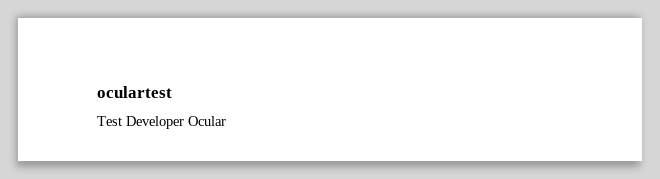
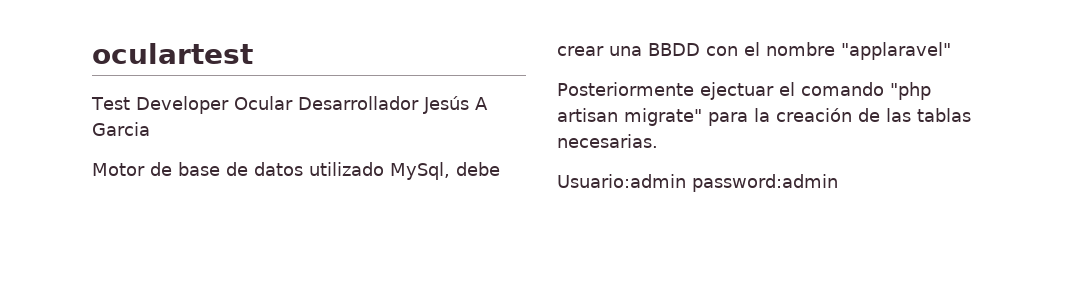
- Test Developer Ocular
+ Test Developer Ocular Desarrollador Jesús A Garcia
+ Motor de base de datos utilizado MySql, debe crear una BBDD con el nombre "applaravel"
+ Posteriormente ejectuar el comando "php artisan migrate" para la creación de las tablas necesarias.
+ Usuario:admin password:admin

